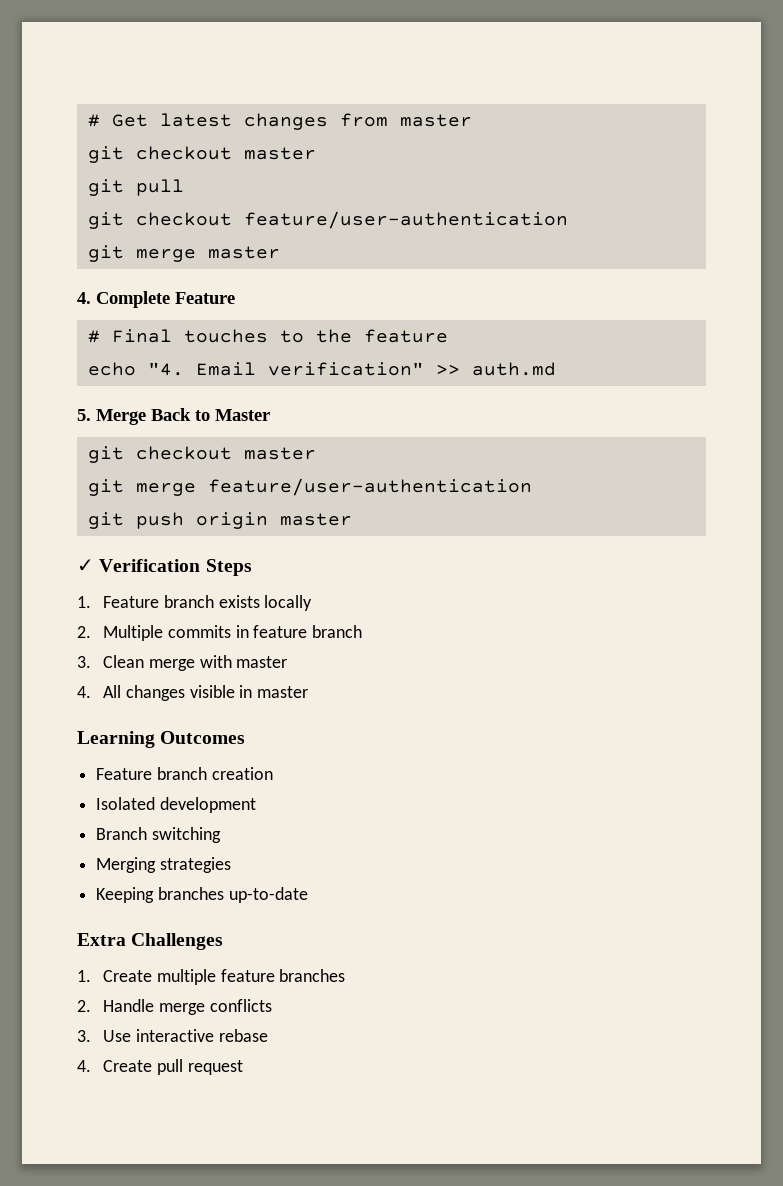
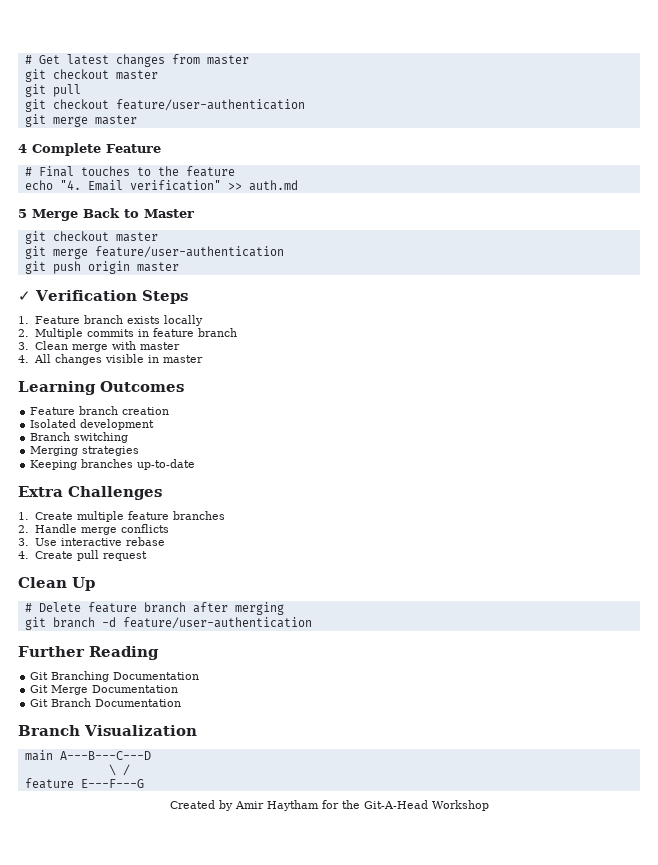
- 4. Complete Feature
+ 4 Complete Feature
- 5. Merge Back to Master
+ 5 Merge Back to Master
+ Clean Up
+ # Delete feature branch after merging
+ git branch -d feature/user-authentication
+ Further Reading
+ Git Branching Documentation
+ Git Merge Documentation
+ Git Branch Documentation
+ Branch Visualization
+ main A---B---C---D
+ \ /
+ feature E---F---G
+ Created by Amir Haytham for the Git-A-Head Workshop

